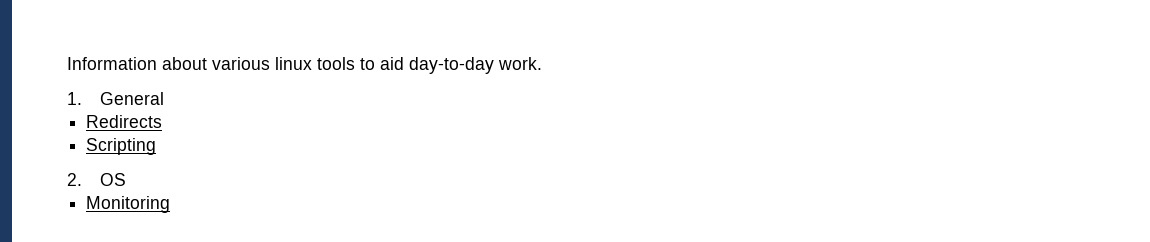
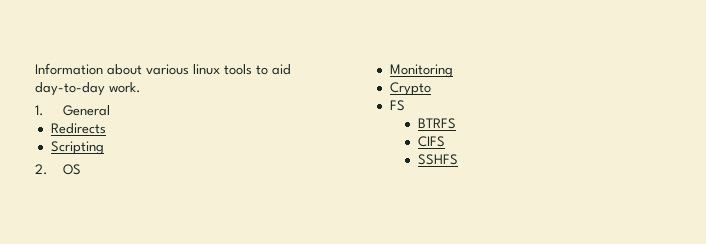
+ Crypto
+ FS
+ BTRFS
+ CIFS
+ SSHFS

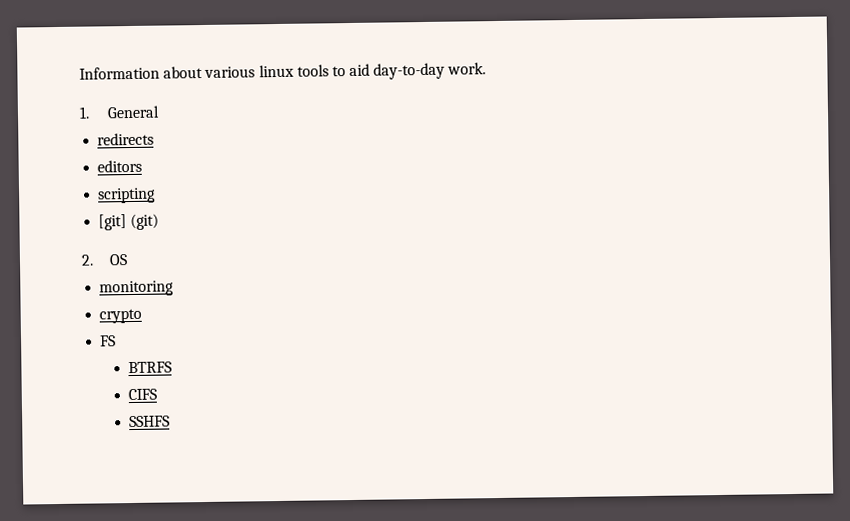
- Redirects
- Scripting
+ redirects
+ editors
+ scripting
+ [git] (git)
- Monitoring
- Crypto
+ monitoring
+ crypto

